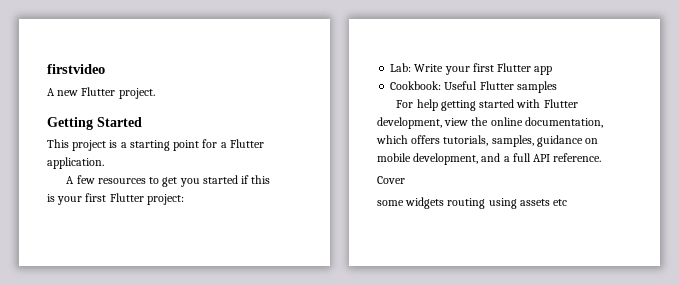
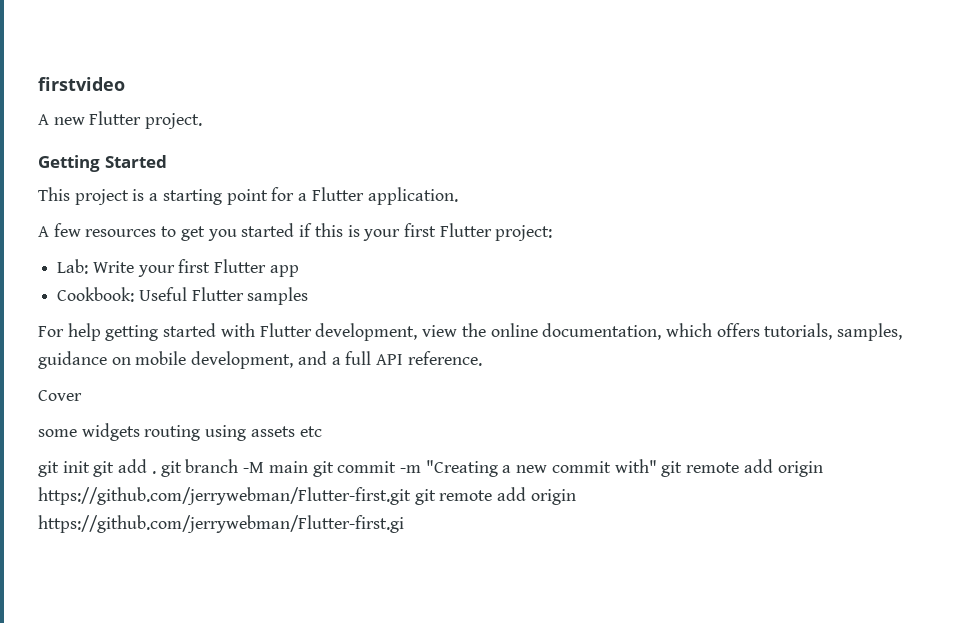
+ git init git add . git branch -M main git commit -m "Creating a new commit with" git remote add origin https://github.com/jerrywebman/Flutter-first.git git remote add origin https://github.com/jerrywebman/Flutter-first.gi

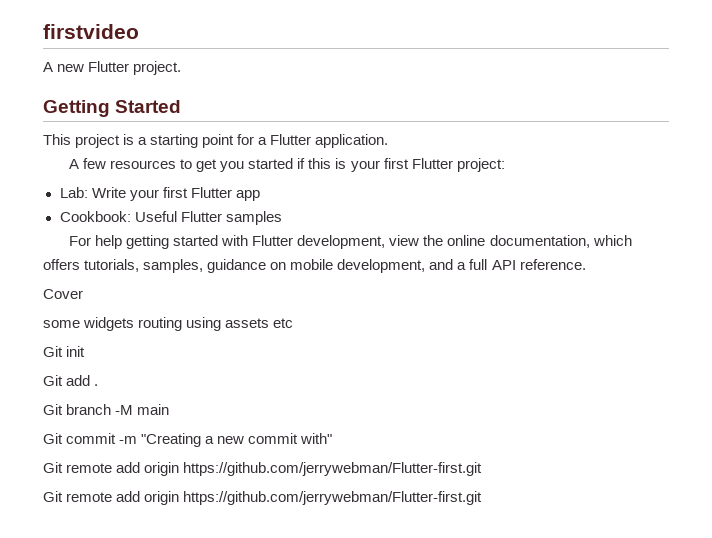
- git init git add . git branch -M main git commit -m "Creating a new commit with" git remote add origin https://github.com/jerrywebman/Flutter-first.git git remote add origin https://github.com/jerrywebman/Flutter-first.gi
+ Git init
+ Git add .
+ Git branch -M main
+ Git commit -m "Creating a new commit with"
+ Git remote add origin https://github.com/jerrywebman/Flutter-first.git
+ Git remote add origin https://github.com/jerrywebman/Flutter-first.git

